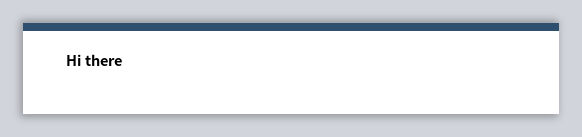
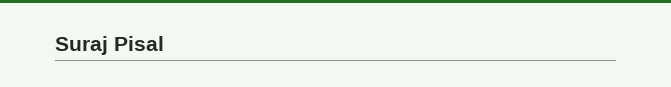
- Hi there
+ Suraj Pisal

